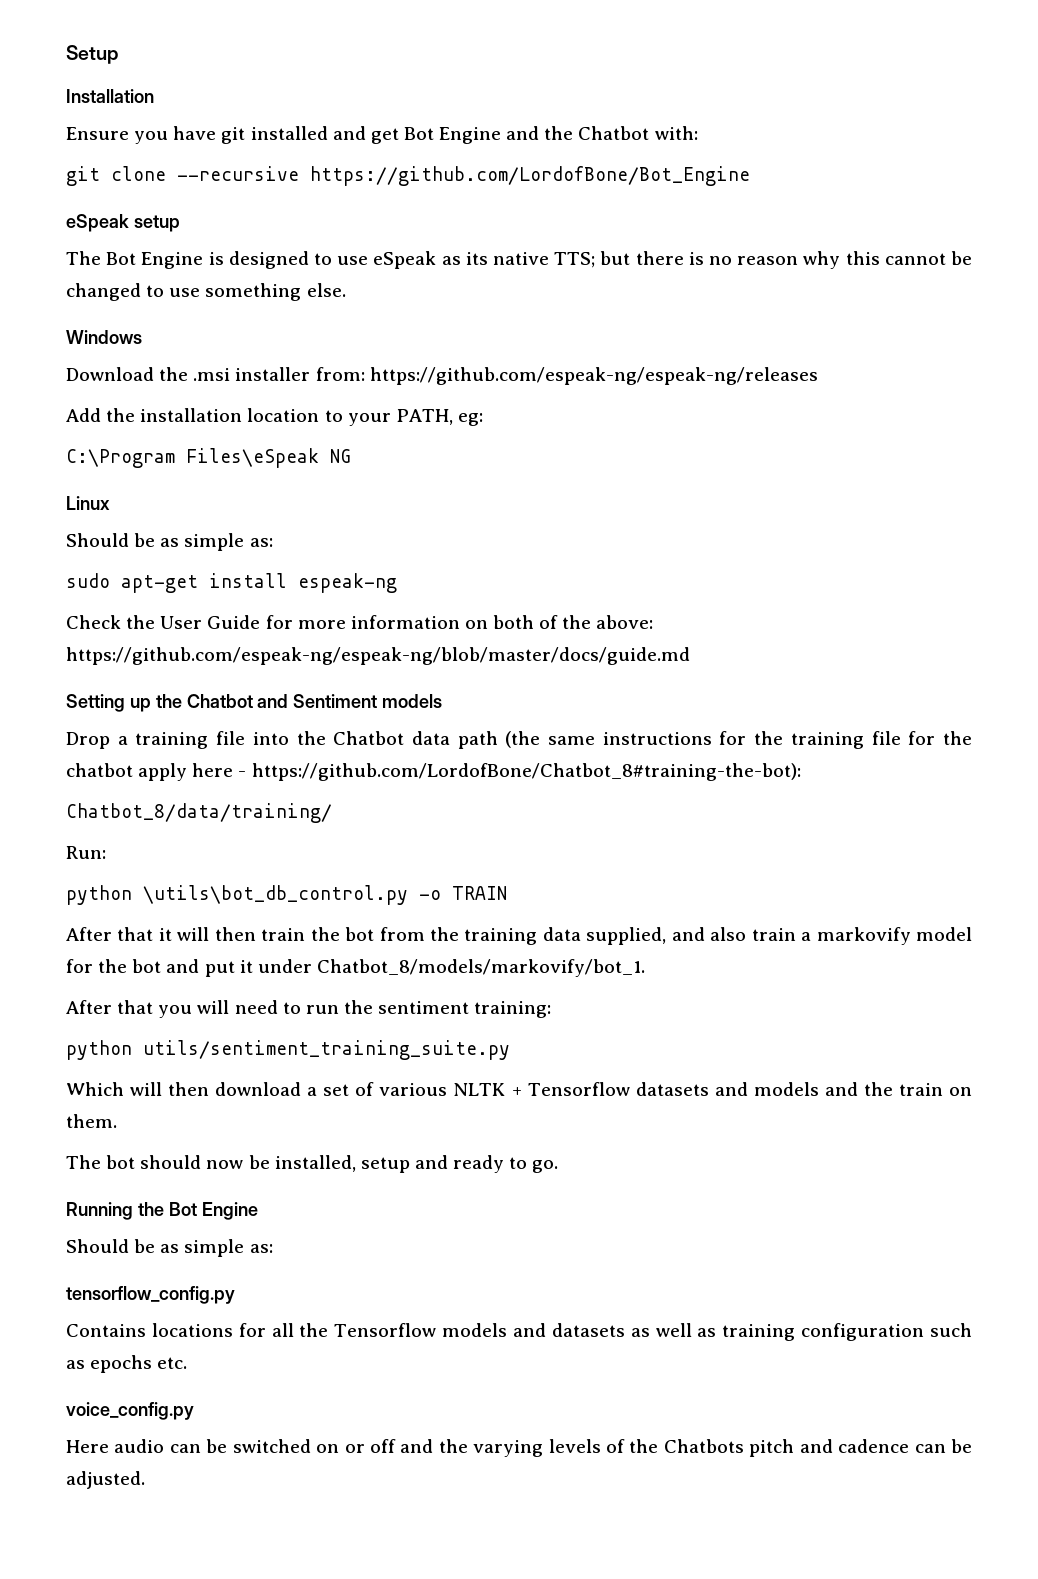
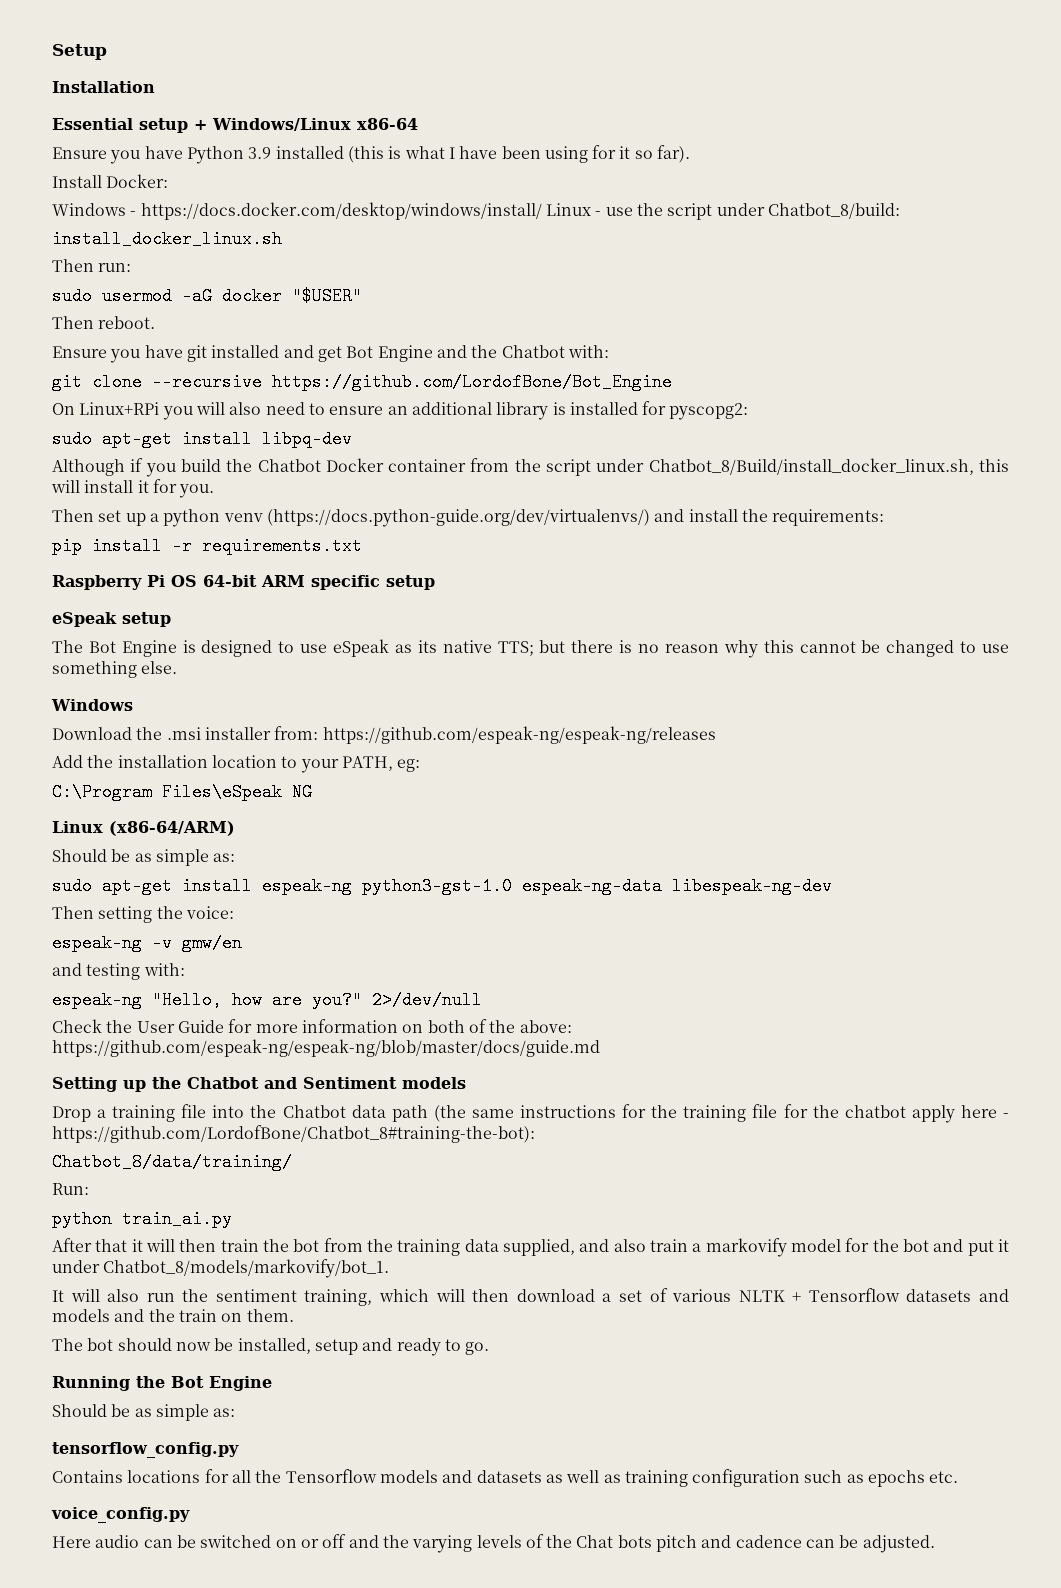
+ Essential setup + Windows/Linux x86-64
+ Ensure you have Python 3.9 installed (this is what I have been using for it so far).
+ Install Docker:
+ Windows - https://docs.docker.com/desktop/windows/install/ Linux - use the script under Chatbot_8/build:
+ install_docker_linux.sh
+ Then run:
+ sudo usermod -aG docker "$USER"
+ Then reboot.
+ On Linux+RPi you will also need to ensure an additional library is installed for pyscopg2:
+ sudo apt-get install libpq-dev
+ Although if you build the Chatbot Docker container from the script under Chatbot_8/Build/install_docker_linux.sh, this will install it for you.
+ Then set up a python venv (https://docs.python-guide.org/dev/virtualenvs/) and install the requirements:
+ pip install -r requirements.txt
+ Raspberry Pi OS 64-bit ARM specific setup
- Linux
+ Linux (x86-64/ARM)
- sudo apt-get install espeak-ng
+ sudo apt-get install espeak-ng python3-gst-1.0 espeak-ng-data libespeak-ng-dev
+ Then setting the voice:
+ espeak-ng -v gmw/en
+ and testing with:
+ espeak-ng "Hello, how are you?" 2>/dev/null
- python \utils\bot_db_control.py -o TRAIN
+ python train_ai.py
- After that you will need to run the sentiment training:
- python utils/sentiment_training_suite.py
- Which will then download a set of various NLTK + Tensorflow datasets and models and the train on them.
+ It will also run the sentiment training, which will then download a set of various NLTK + Tensorflow datasets and models and the train on them.
- Here audio can be switched on or off and the varying levels of the Chatbots pitch and cadence can be adjusted.
+ Here audio can be switched on or off and the varying levels of the Chat bots pitch and cadence can be adjusted.

